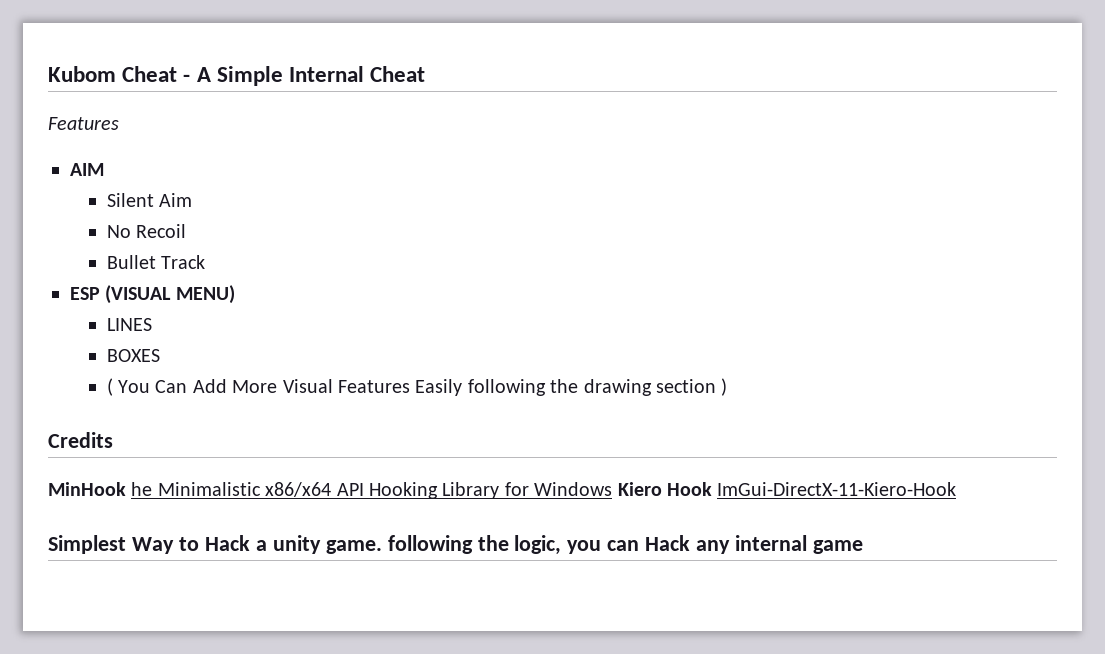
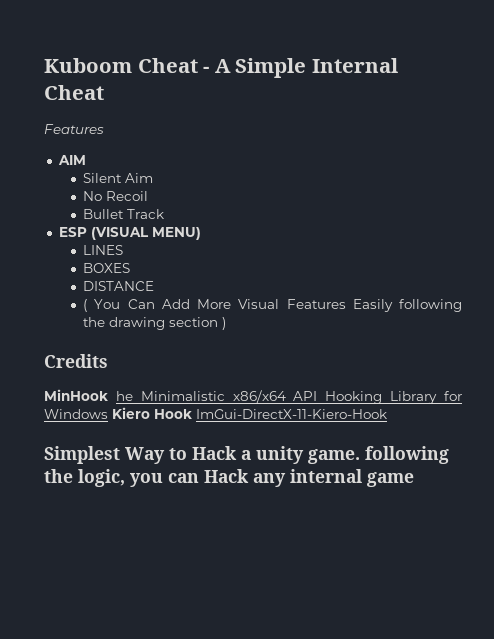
- Kubom Cheat - A Simple Internal Cheat
+ Kuboom Cheat - A Simple Internal Cheat
+ DISTANCE

